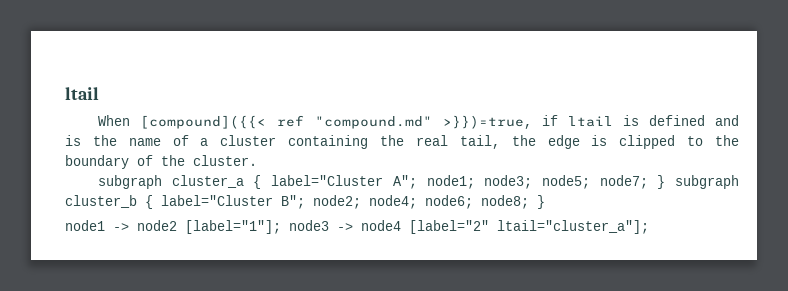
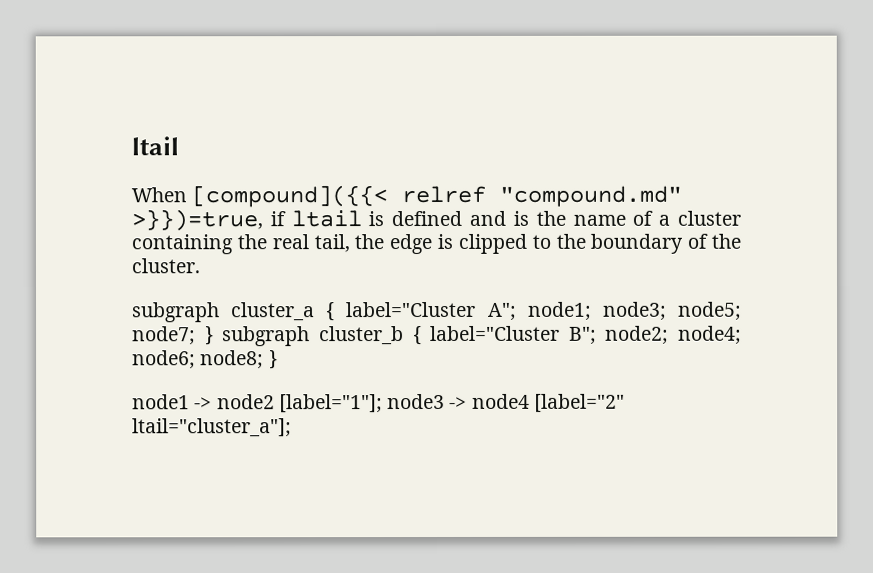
- When [compound]({{< ref "compound.md" >}})=true, if ltail is defined and is the name of a cluster containing the real tail, the edge is clipped to the boundary of the cluster.
+ When [compound]({{< relref "compound.md" >}})=true, if ltail is defined and is the name of a cluster containing the real tail, the edge is clipped to the boundary of the cluster.

